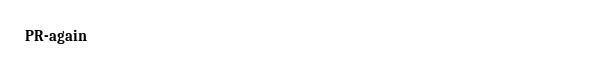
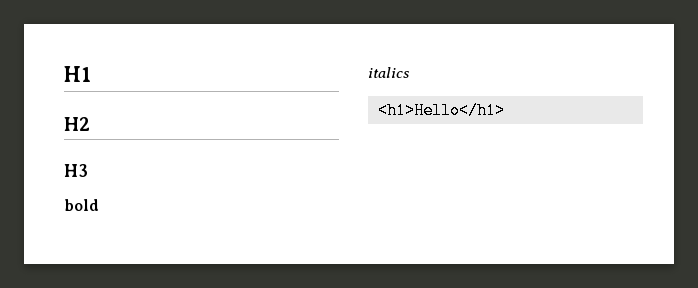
- PR-again
+ H1
+ H2
+ H3
+ bold
+ italics
+ <h1>Hello</h1>

